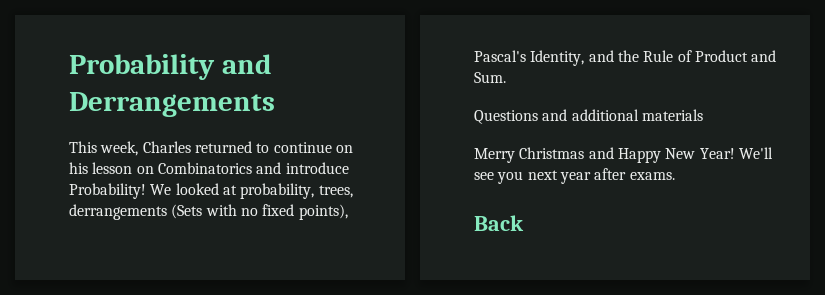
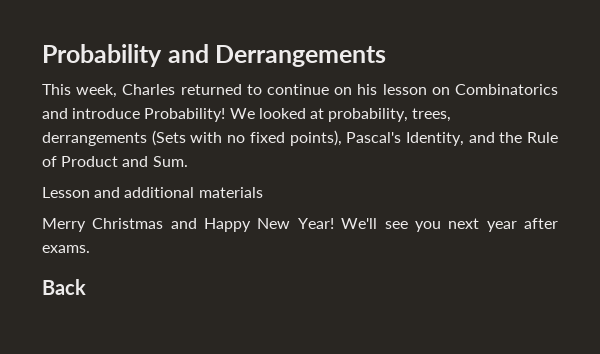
- Questions and additional materials
+ Lesson and additional materials

